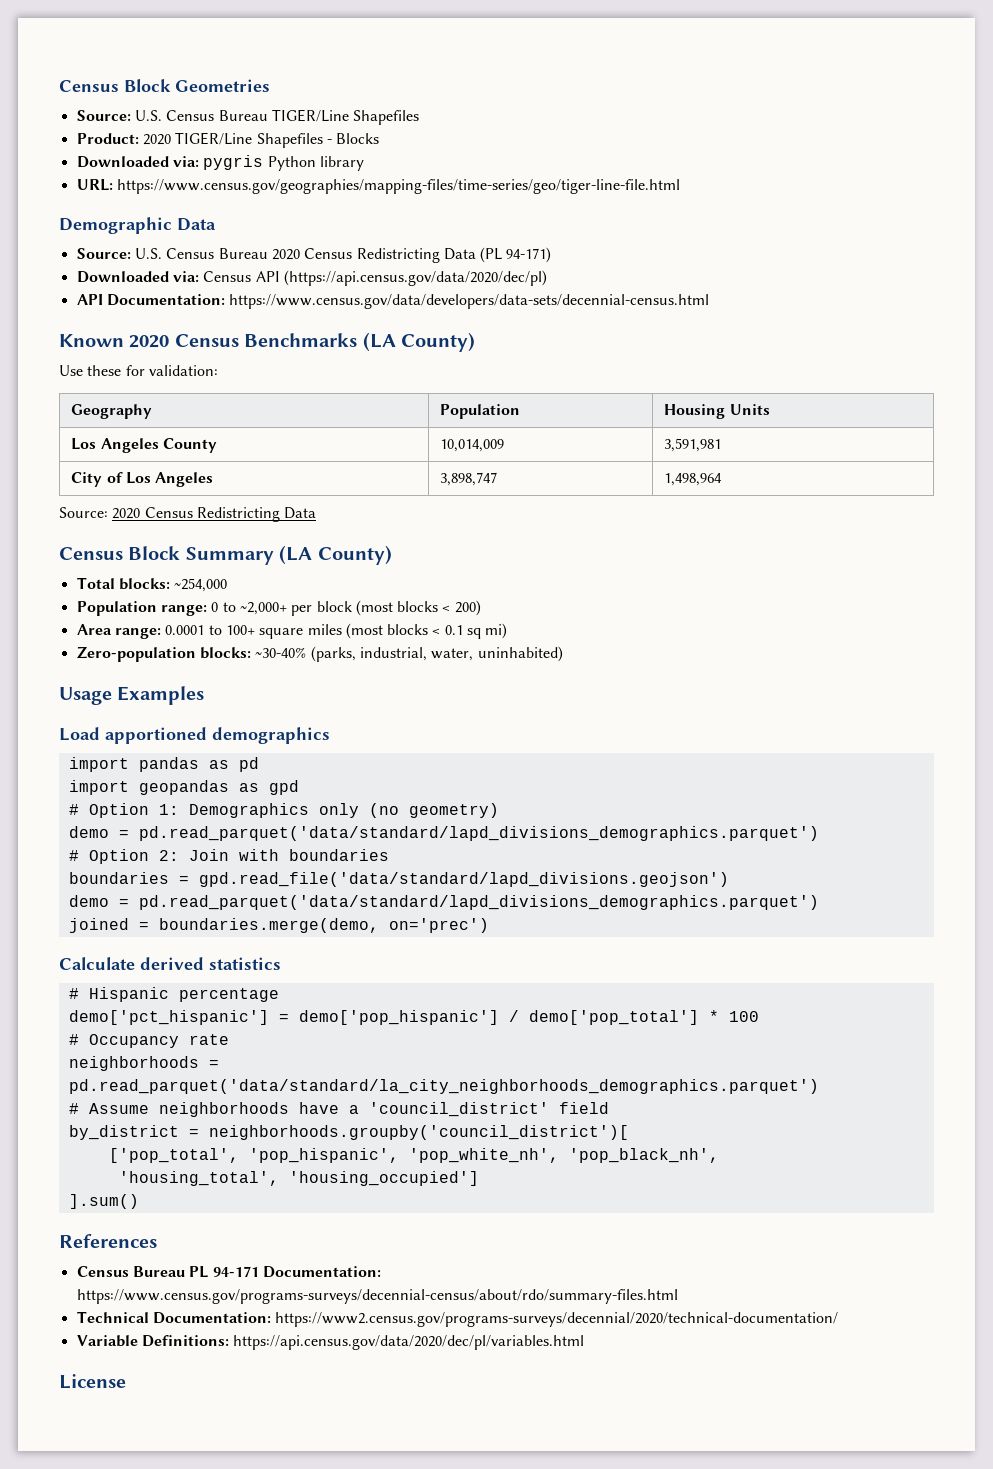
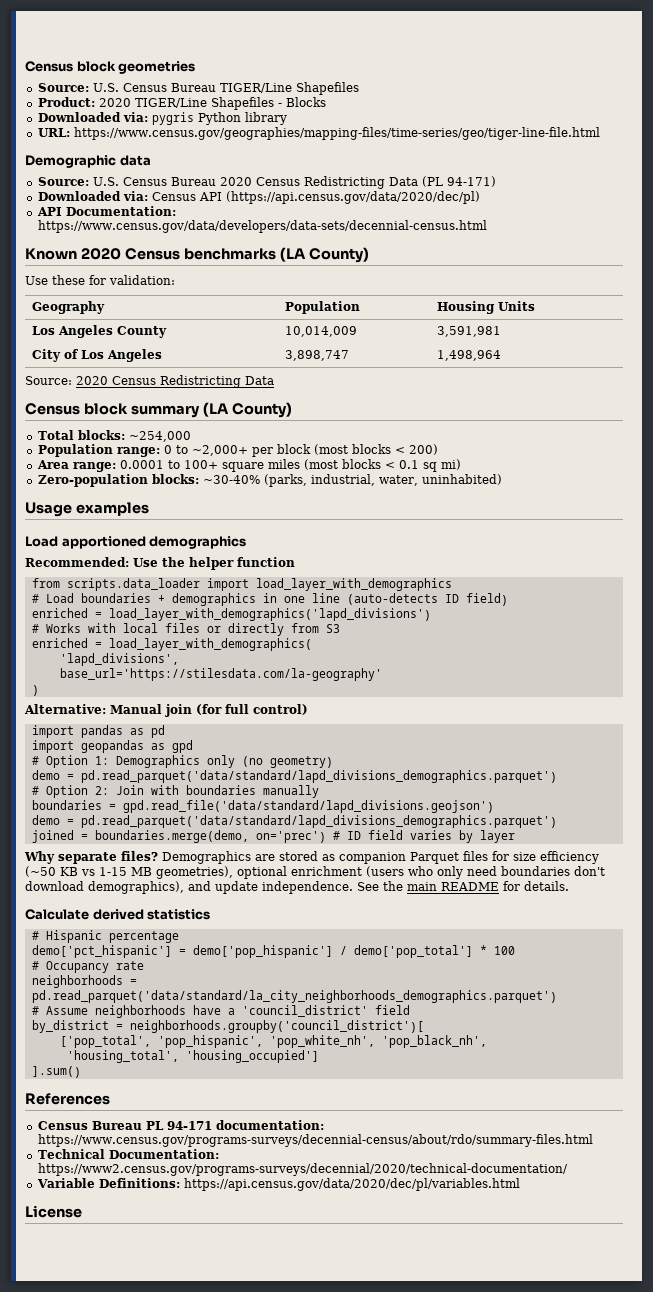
- Census Block Geometries
+ Census block geometries
- Demographic Data
+ Demographic data
- Known 2020 Census Benchmarks (LA County)
+ Known 2020 Census benchmarks (LA County)
- Census Block Summary (LA County)
+ Census block summary (LA County)
- Usage Examples
+ Usage examples
+ Recommended: Use the helper function
+ from scripts.data_loader import load_layer_with_demographics
+ # Load boundaries + demographics in one line (auto-detects ID field)
+ enriched = load_layer_with_demographics('lapd_divisions')
+ # Works with local files or directly from S3
+ enriched = load_layer_with_demographics(
+ 'lapd_divisions',
+ base_url='https://stilesdata.com/la-geography'
+ )
+ Alternative: Manual join (for full control)
- # Option 2: Join with boundaries
+ # Option 2: Join with boundaries manually
- joined = boundaries.merge(demo, on='prec')
+ joined = boundaries.merge(demo, on='prec') # ID field varies by layer
+ Why separate files? Demographics are stored as companion Parquet files for size efficiency (~50 KB vs 1-15 MB geometries), optional enrichment (users who only need boundaries don't download demographics), and update independence. See the main README for details.
- Census Bureau PL 94-171 Documentation: https://www.census.gov/programs-surveys/decennial-census/about/rdo/summary-files.html
+ Census Bureau PL 94-171 documentation: https://www.census.gov/programs-surveys/decennial-census/about/rdo/summary-files.html

